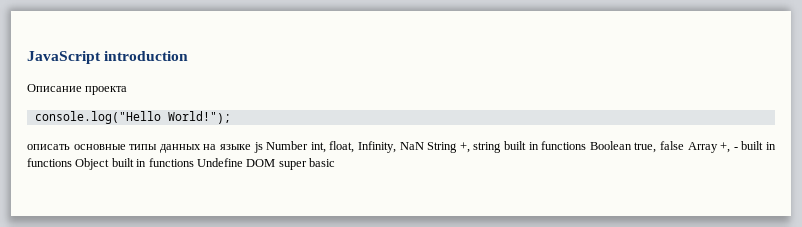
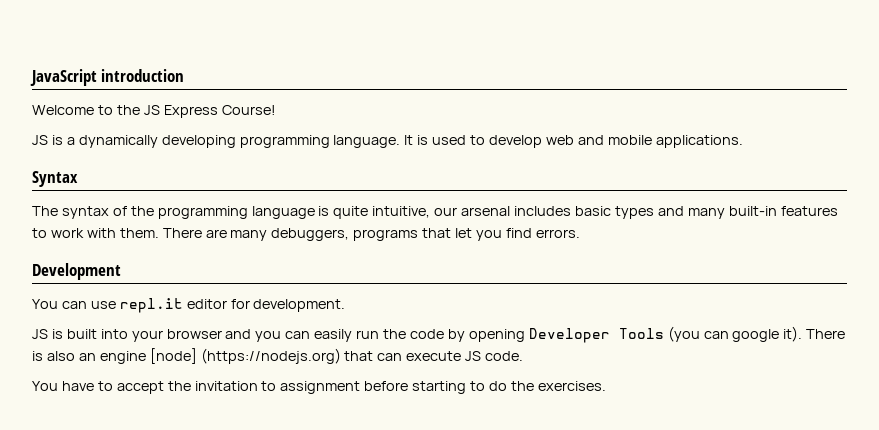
- Описание проекта
- console.log("Hello World!");
- описать основные типы данных на языке js Number int, float, Infinity, NaN String +, string built in functions Boolean true, false Array +, - built in functions Object built in functions Undefine DOM super basic
+ Welcome to the JS Express Course!
+ JS is a dynamically developing programming language. It is used to develop web and mobile applications.
+ Syntax
+ The syntax of the programming language is quite intuitive, our arsenal includes basic types and many built-in features to work with them. There are many debuggers, programs that let you find errors.
+ Development
+ You can use repl.it editor for development.
+ JS is built into your browser and you can easily run the code by opening Developer Tools (you can google it). There is also an engine [node] (https://nodejs.org) that can execute JS code.
+ You have to accept the invitation to assignment before starting to do the exercises.

